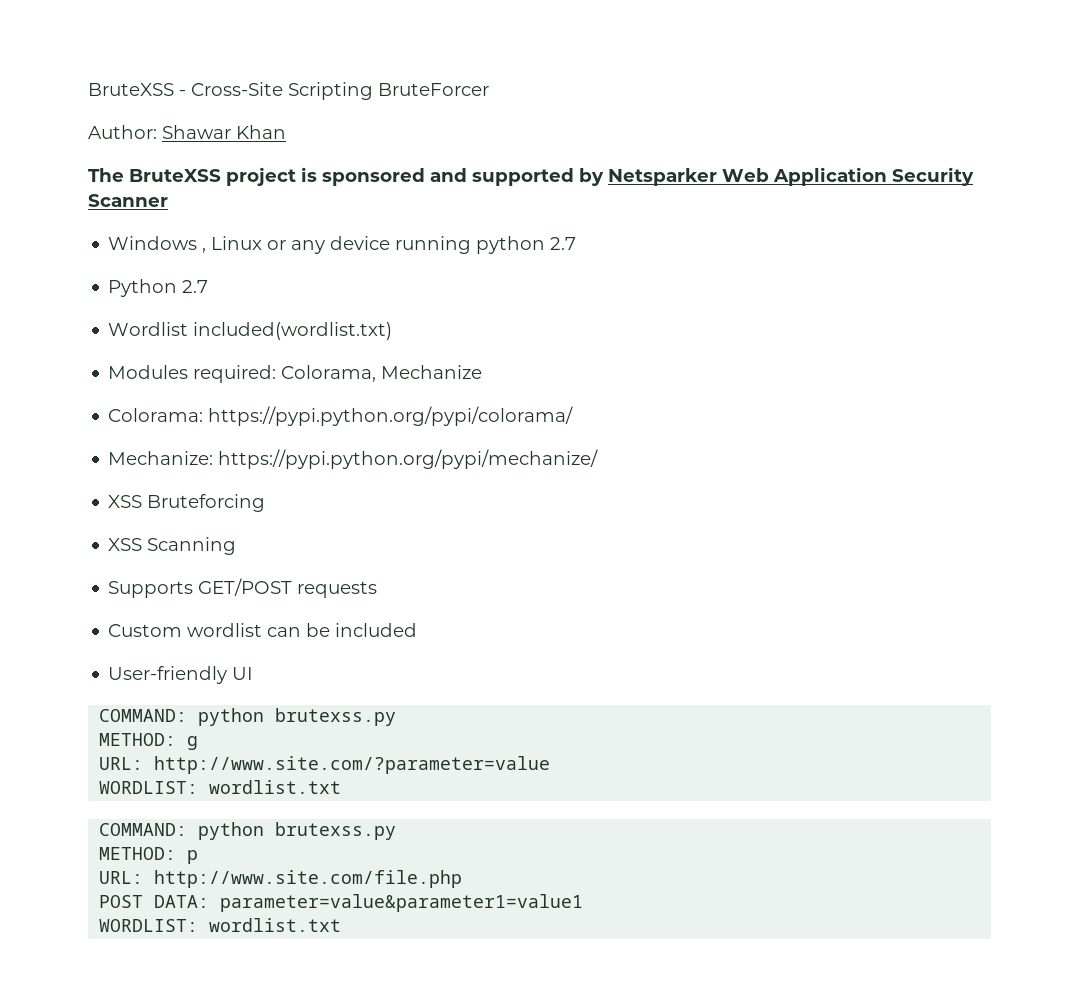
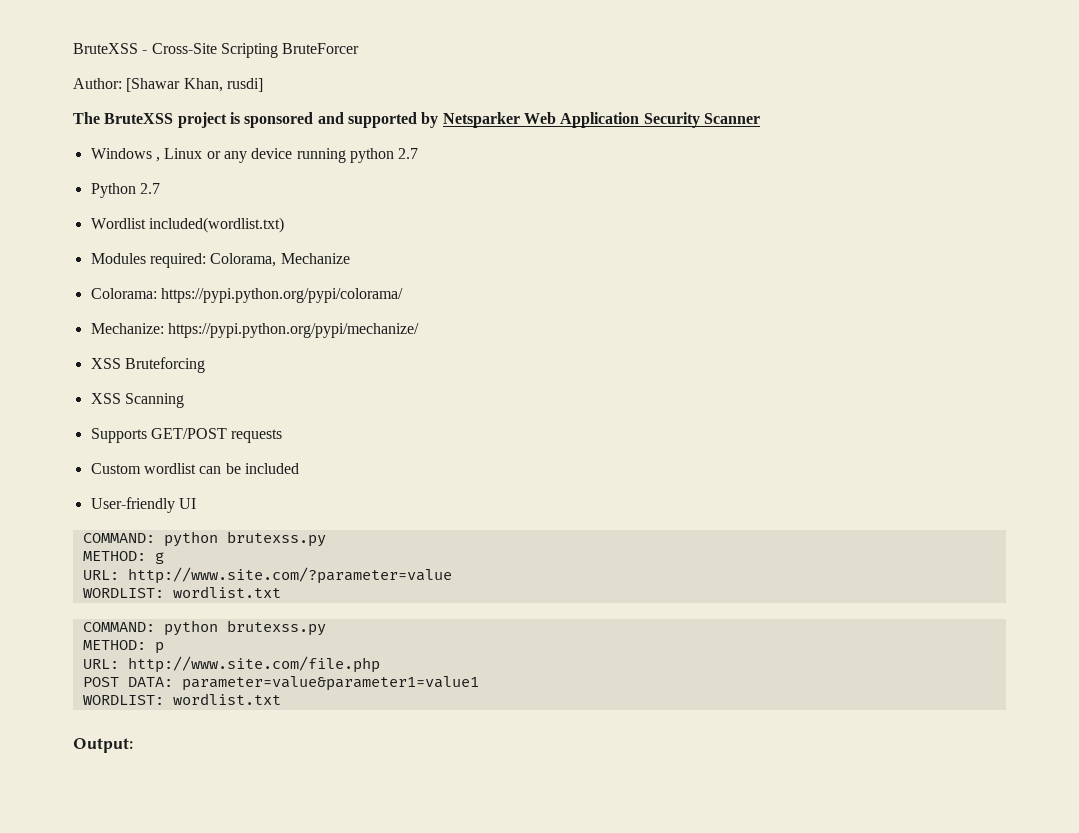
- Author: Shawar Khan
+ Author: [Shawar Khan, rusdi]
+ Output:

